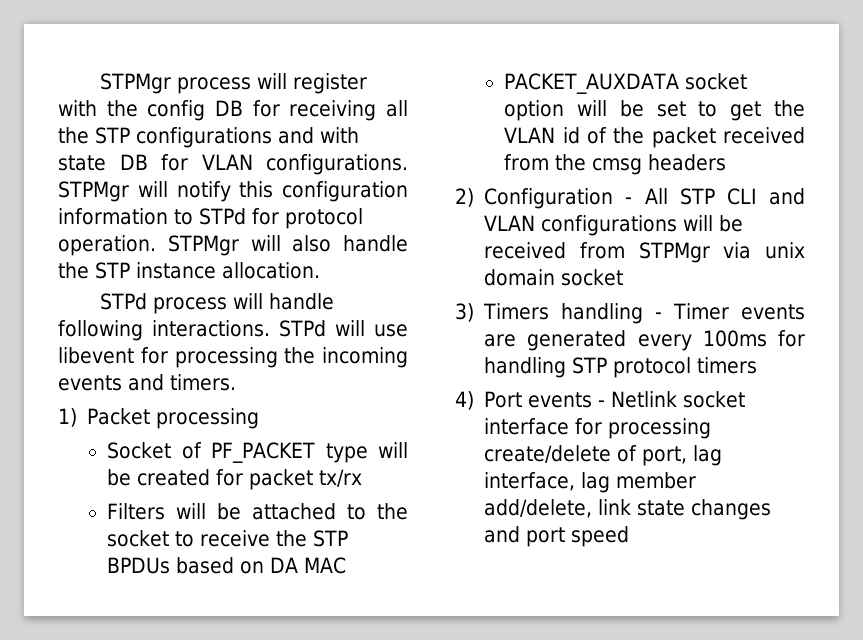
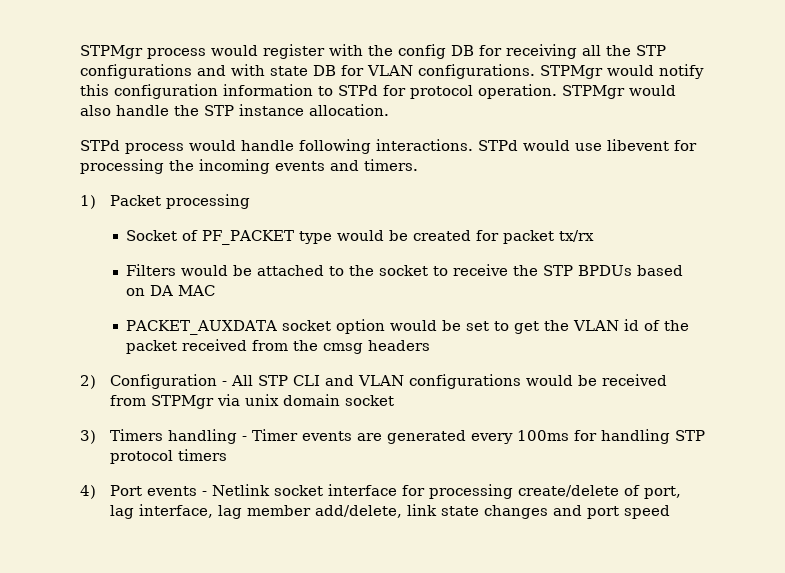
- STPMgr process will register with the config DB for receiving all the STP configurations and with state DB for VLAN configurations.
+ STPMgr process would register with the config DB for receiving all the STP configurations and with state DB for VLAN configurations.
- STPMgr will notify this configuration information to STPd for protocol operation.
+ STPMgr would notify this configuration information to STPd for protocol operation.
- STPMgr will also handle the STP instance allocation.
+ STPMgr would also handle the STP instance allocation.
- STPd process will handle following interactions.
+ STPd process would handle following interactions.
- STPd will use libevent for processing the incoming events and timers.
+ STPd would use libevent for processing the incoming events and timers.
- Socket of PF_PACKET type will be created for packet tx/rx
+ Socket of PF_PACKET type would be created for packet tx/rx
- Filters will be attached to the socket to receive the STP BPDUs based on DA MAC
+ Filters would be attached to the socket to receive the STP BPDUs based on DA MAC
- PACKET_AUXDATA socket option will be set to get the VLAN id of the packet received from the cmsg headers
+ PACKET_AUXDATA socket option would be set to get the VLAN id of the packet received from the cmsg headers
- 2) Configuration - All STP CLI and VLAN configurations will be received from STPMgr via unix domain socket
+ 2) Configuration - All STP CLI and VLAN configurations would be received from STPMgr via unix domain socket

